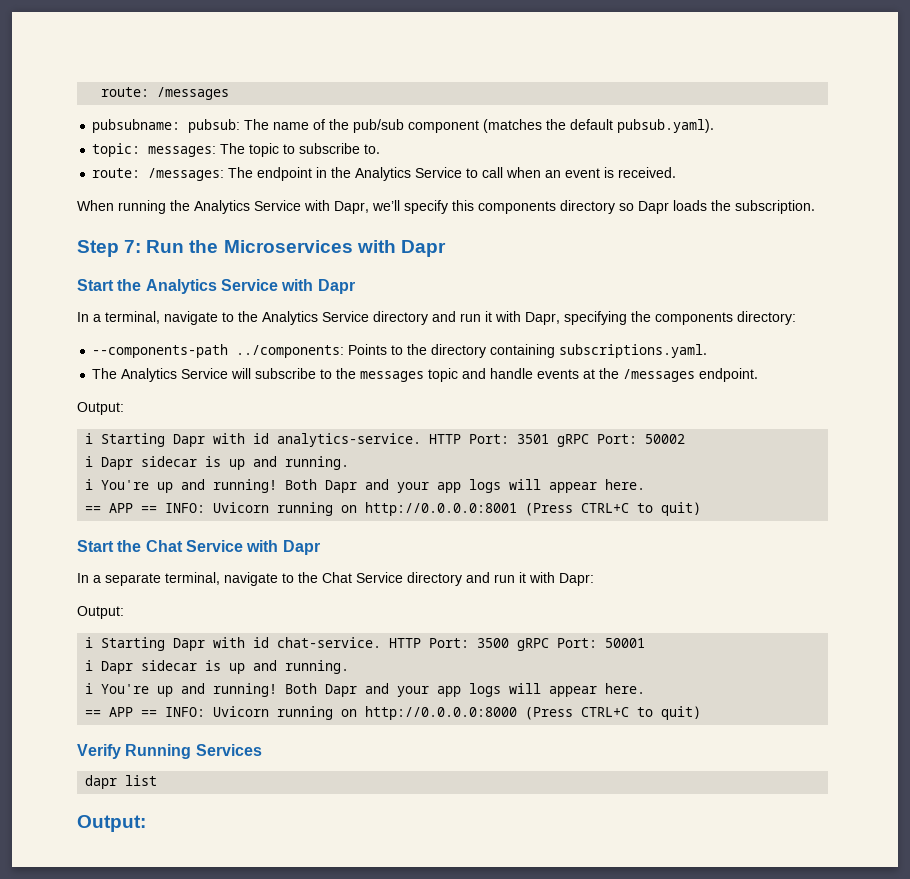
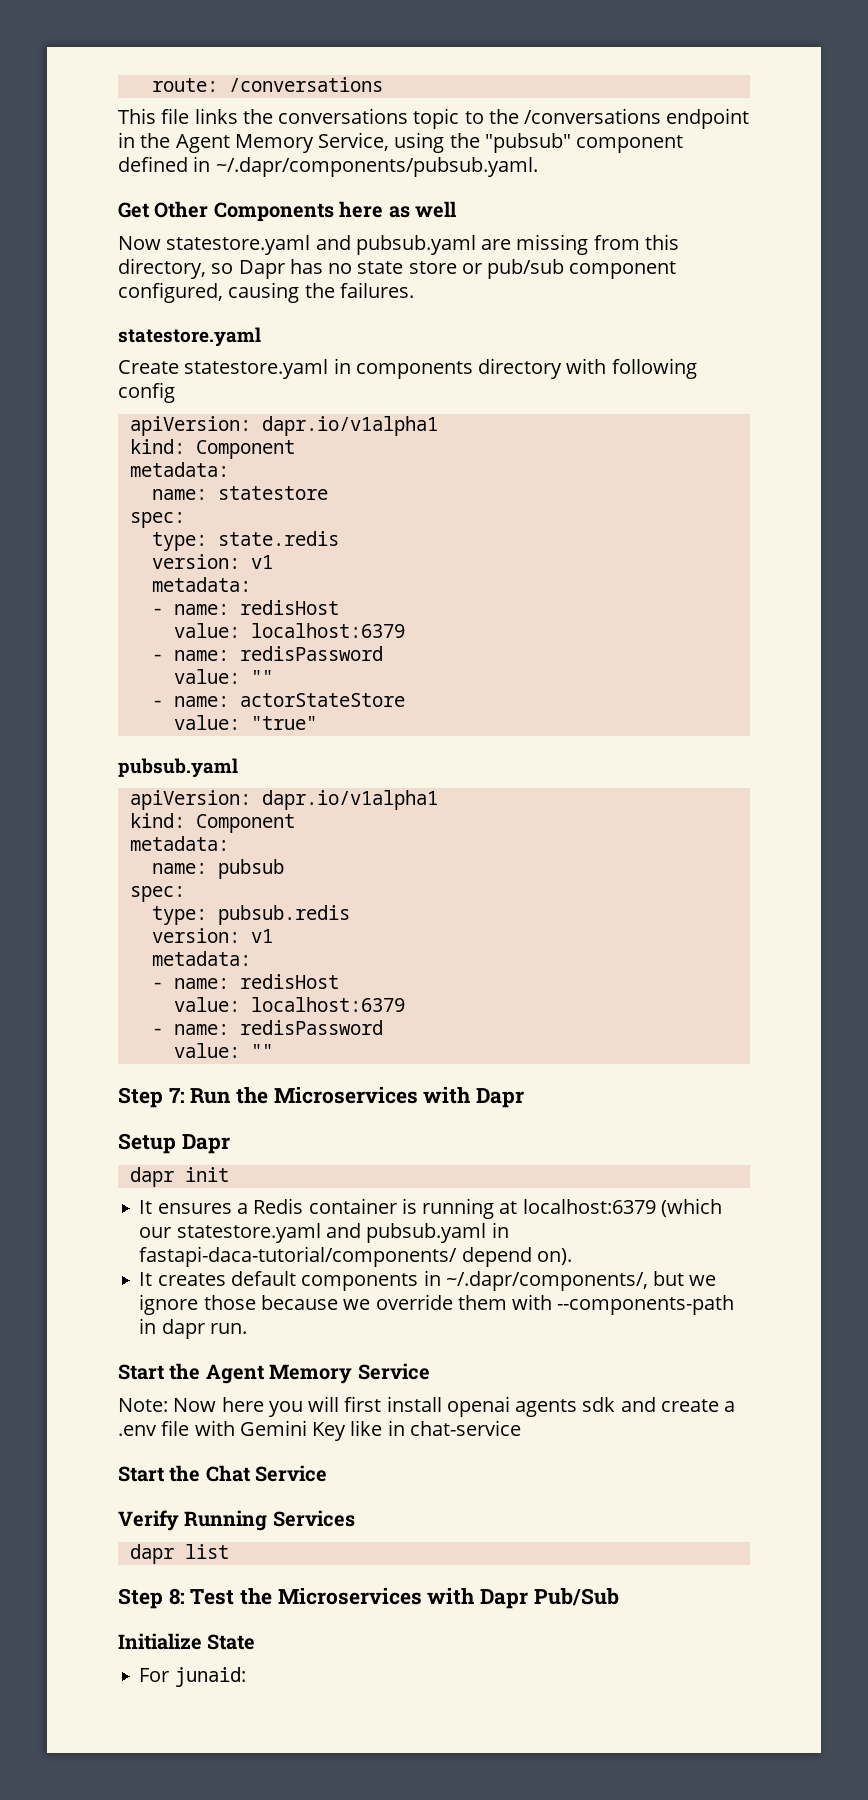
- route: /messages
- pubsubname: pubsub: The name of the pub/sub component (matches the default pubsub.yaml).
- topic: messages: The topic to subscribe to.
- route: /messages: The endpoint in the Analytics Service to call when an event is received.
- When running the Analytics Service with Dapr, we’ll specify this components directory so Dapr loads the subscription.
+ route: /conversations
+ This file links the conversations topic to the /conversations endpoint in the Agent Memory Service, using the "pubsub" component defined in ~/.dapr/components/pubsub.yaml.
+ Get Other Components here as well
+ Now statestore.yaml and pubsub.yaml are missing from this directory, so Dapr has no state store or pub/sub component configured, causing the failures.
+ statestore.yaml
+ Create statestore.yaml in components directory with following config
+ apiVersion: dapr.io/v1alpha1
+ kind: Component
+ metadata:
+ name: statestore
+ spec:
+ type: state.redis
+ version: v1
+ metadata:
+ - name: redisHost
+ value: localhost:6379
+ - name: redisPassword
+ value: ""
+ - name: actorStateStore
+ value: "true"
+ pubsub.yaml
+ apiVersion: dapr.io/v1alpha1
+ kind: Component
+ metadata:
+ name: pubsub
+ spec:
+ type: pubsub.redis
+ version: v1
+ metadata:
+ - name: redisHost
+ value: localhost:6379
+ - name: redisPassword
+ value: ""
- Start the Analytics Service with Dapr
- In a terminal, navigate to the Analytics Service directory and run it with Dapr, specifying the components directory:
- --components-path ../components: Points to the directory containing subscriptions.yaml.
- The Analytics Service will subscribe to the messages topic and handle events at the /messages endpoint.
- Output:
- ℹ Starting Dapr with id analytics-service. HTTP Port: 3501 gRPC Port: 50002
- ℹ Dapr sidecar is up and running.
- ℹ You're up and running! Both Dapr and your app logs will appear here.
- == APP == INFO: Uvicorn running on http://0.0.0.0:8001 (Press CTRL+C to quit)
- Start the Chat Service with Dapr
- In a separate terminal, navigate to the Chat Service directory and run it with Dapr:
- Output:
- ℹ Starting Dapr with id chat-service. HTTP Port: 3500 gRPC Port: 50001
- ℹ Dapr sidecar is up and running.
- ℹ You're up and running! Both Dapr and your app logs will appear here.
- == APP == INFO: Uvicorn running on http://0.0.0.0:8000 (Press CTRL+C to quit)
+ Setup Dapr
+ dapr init
+ It ensures a Redis container is running at localhost:6379 (which our statestore.yaml and pubsub.yaml in fastapi-daca-tutorial/components/ depend on).
+ It creates default components in ~/.dapr/components/, but we ignore those because we override them with --components-path in dapr run.
+ Start the Agent Memory Service
+ Note: Now here you will first install openai agents sdk and create a .env file with Gemini Key like in chat-service
+ Start the Chat Service
  dapr list
- Output:
+ Step 8: Test the Microservices with Dapr Pub/Sub
+ Initialize State
+ For junaid:

